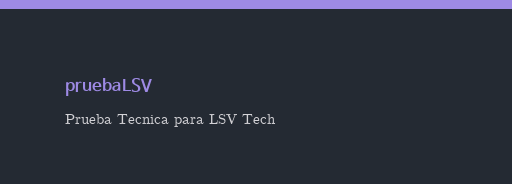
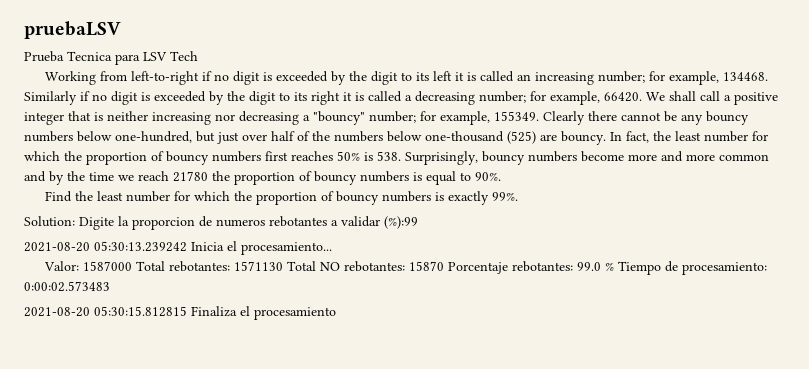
+ Working from left-to-right if no digit is exceeded by the digit to its left it is called an increasing number; for example, 134468. Similarly if no digit is exceeded by the digit to its right it is called a decreasing number; for example, 66420. We shall call a positive integer that is neither increasing nor decreasing a "bouncy" number; for example, 155349. Clearly there cannot be any bouncy numbers below one-hundred, but just over half of the numbers below one-thousand (525) are bouncy. In fact, the least number for which the proportion of bouncy numbers first reaches 50% is 538. Surprisingly, bouncy numbers become more and more common and by the time we reach 21780 the proportion of bouncy numbers is equal to 90%.
+ Find the least number for which the proportion of bouncy numbers is exactly 99%.
+ Solution: Digite la proporcion de numeros rebotantes a validar (%):99
+ 2021-08-20 05:30:13.239242 Inicia el procesamiento...
+ Valor: 1587000 Total rebotantes: 1571130 Total NO rebotantes: 15870 Porcentaje rebotantes: 99.0 % Tiempo de procesamiento: 0:00:02.573483
+ 2021-08-20 05:30:15.812815 Finaliza el procesamiento

